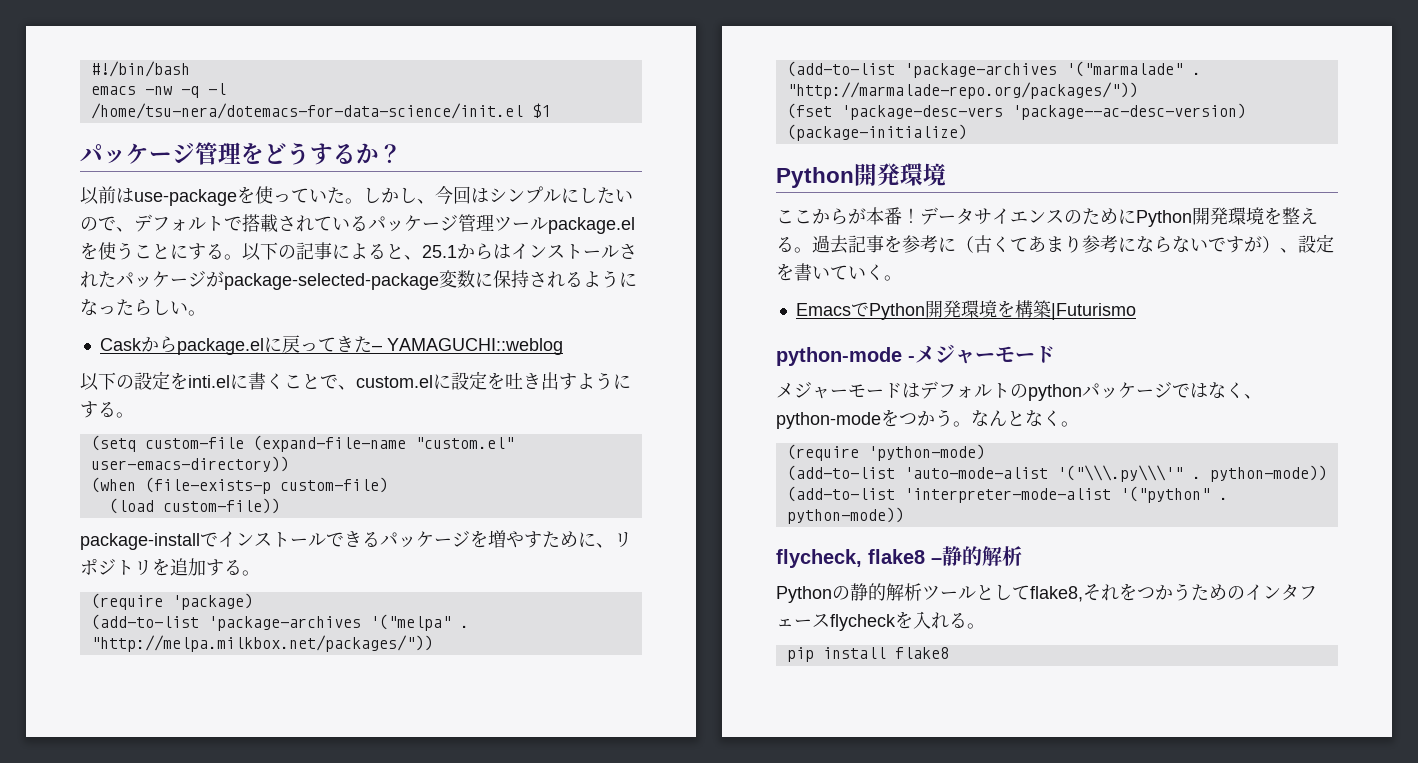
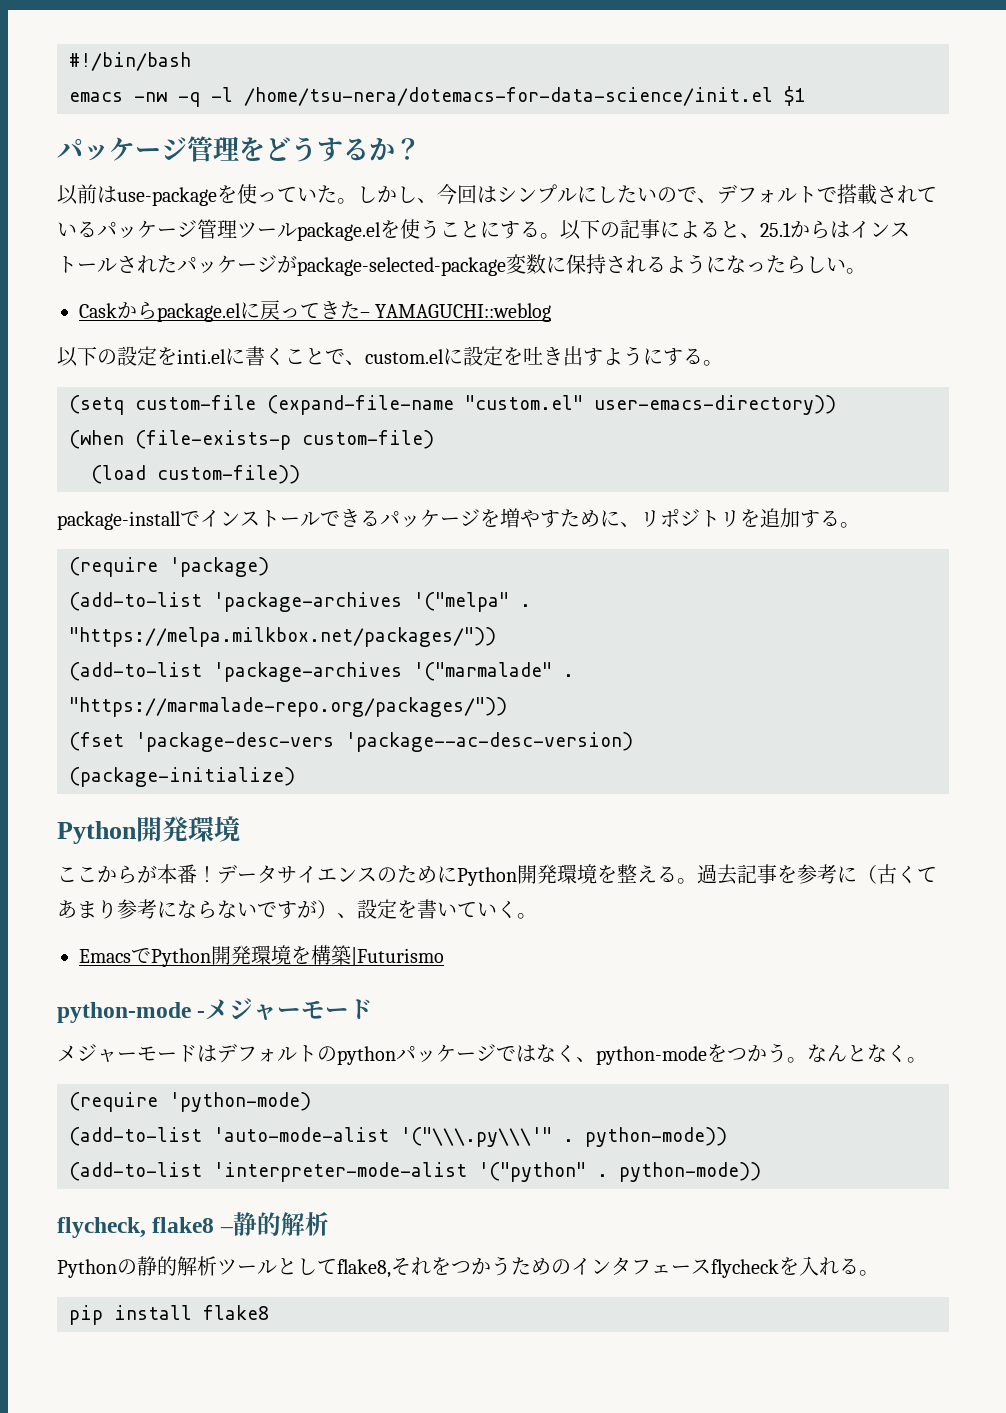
- "http://melpa.milkbox.net/packages/"))
+ "https://melpa.milkbox.net/packages/"))
- "http://marmalade-repo.org/packages/"))
+ "https://marmalade-repo.org/packages/"))

